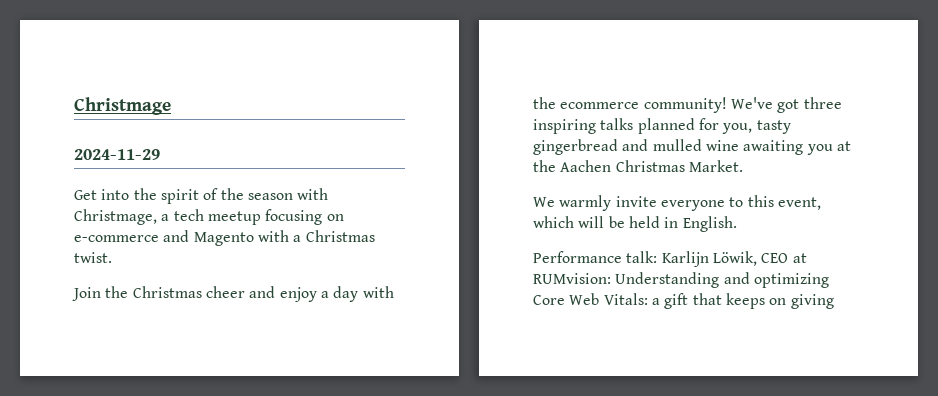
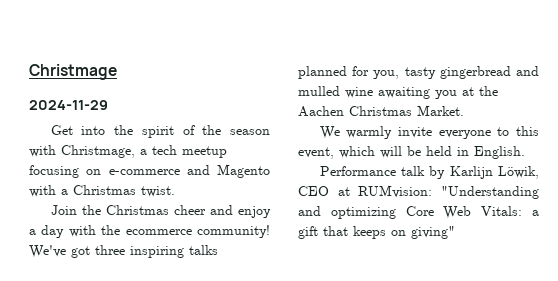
- Performance talk: Karlijn Löwik, CEO at RUMvision: Understanding and optimizing Core Web Vitals: a gift that keeps on giving
+ Performance talk by Karlijn Löwik, CEO at RUMvision: "Understanding and optimizing Core Web Vitals: a gift that keeps on giving"

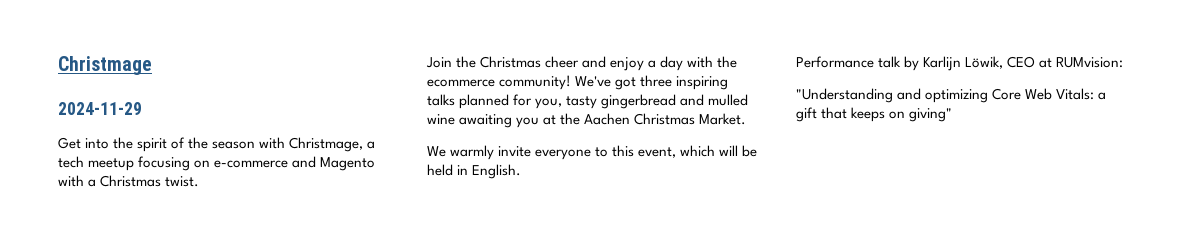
- Performance talk by Karlijn Löwik, CEO at RUMvision: "Understanding and optimizing Core Web Vitals: a gift that keeps on giving"
+ Performance talk by Karlijn Löwik, CEO at RUMvision:
+ "Understanding and optimizing Core Web Vitals: a gift that keeps on giving"

